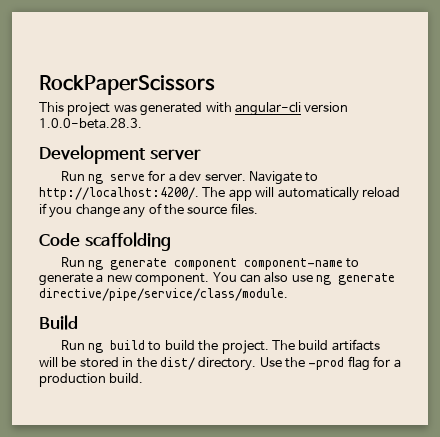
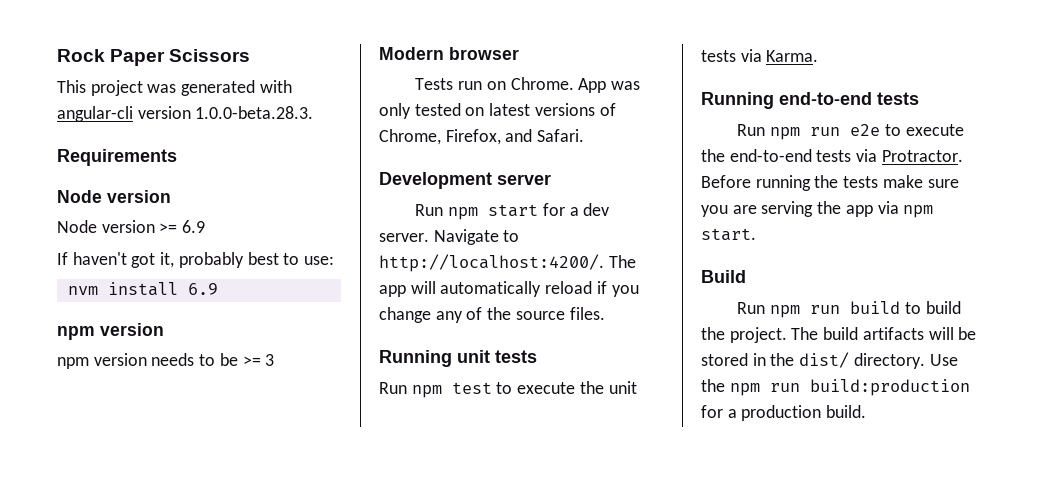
- RockPaperScissors
+ Rock Paper Scissors
+ Requirements
+ Node version
+ Node version >= 6.9
+ If haven't got it, probably best to use:
+ nvm install 6.9
+ npm version
+ npm version needs to be >= 3
+ Modern browser
+ Tests run on Chrome. App was only tested on latest versions of Chrome, Firefox, and Safari.
- Run ng serve for a dev server.
+ Run npm start for a dev server.
- Code scaffolding
- Run ng generate component component-name to generate a new component. You can also use ng generate directive/pipe/service/class/module.
+ Running unit tests
+ Run npm test to execute the unit tests via Karma.
+ Running end-to-end tests
+ Run npm run e2e to execute the end-to-end tests via Protractor. Before running the tests make sure you are serving the app via npm start.
- Run ng build to build the project.
+ Run npm run build to build the project.
- Use the -prod flag for a production build.
+ Use the npm run build:production for a production build.

